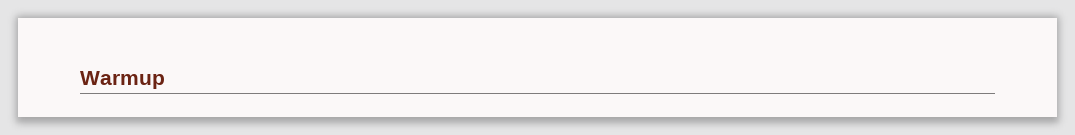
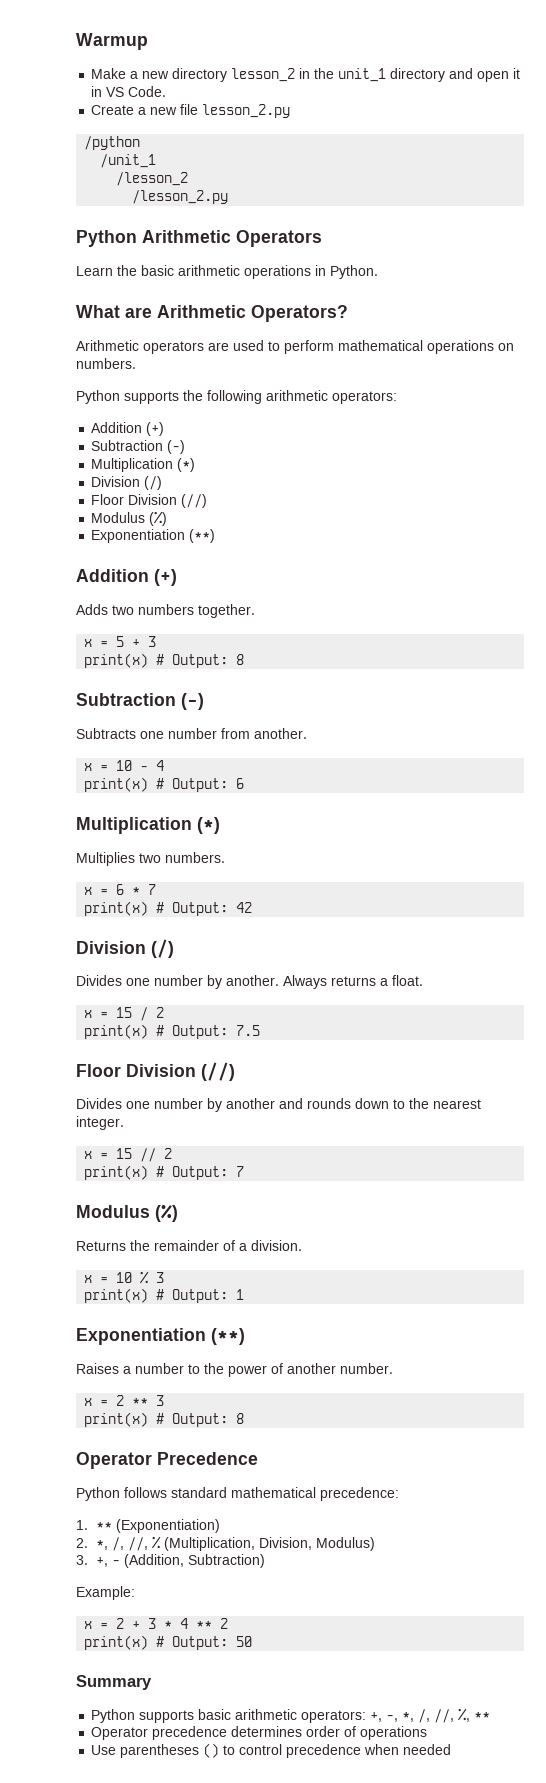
+ Make a new directory lesson_2 in the unit_1 directory and open it in VS Code.
+ Create a new file lesson_2.py
+ /python
+ /unit_1
+ /lesson_2
+ /lesson_2.py
+ Python Arithmetic Operators
+ Learn the basic arithmetic operations in Python.
+ What are Arithmetic Operators?
+ Arithmetic operators are used to perform mathematical operations on numbers.
+ Python supports the following arithmetic operators:
+ Addition (+)
+ Subtraction (-)
+ Multiplication (*)
+ Division (/)
+ Floor Division (//)
+ Modulus (%)
+ Exponentiation (**)
+ Addition (+)
+ Adds two numbers together.
+ x = 5 + 3
+ print(x) # Output: 8
+ Subtraction (-)
+ Subtracts one number from another.
+ x = 10 - 4
+ print(x) # Output: 6
+ Multiplication (*)
+ Multiplies two numbers.
+ x = 6 * 7
+ print(x) # Output: 42
+ Division (/)
+ Divides one number by another. Always returns a float.
+ x = 15 / 2
+ print(x) # Output: 7.5
+ Floor Division (//)
+ Divides one number by another and rounds down to the nearest integer.
+ x = 15 // 2
+ print(x) # Output: 7
+ Modulus (%)
+ Returns the remainder of a division.
+ x = 10 % 3
+ print(x) # Output: 1
+ Exponentiation (**)
+ Raises a number to the power of another number.
+ x = 2 ** 3
+ print(x) # Output: 8
+ Operator Precedence
+ Python follows standard mathematical precedence:
+ 1. ** (Exponentiation)
+ 2. *, /, //, % (Multiplication, Division, Modulus)
+ 3. +, - (Addition, Subtraction)
+ Example:
+ x = 2 + 3 * 4 ** 2
+ print(x) # Output: 50
+ Summary
+ Python supports basic arithmetic operators: +, -, *, /, //, %, **
+ Operator precedence determines order of operations
+ Use parentheses () to control precedence when needed

